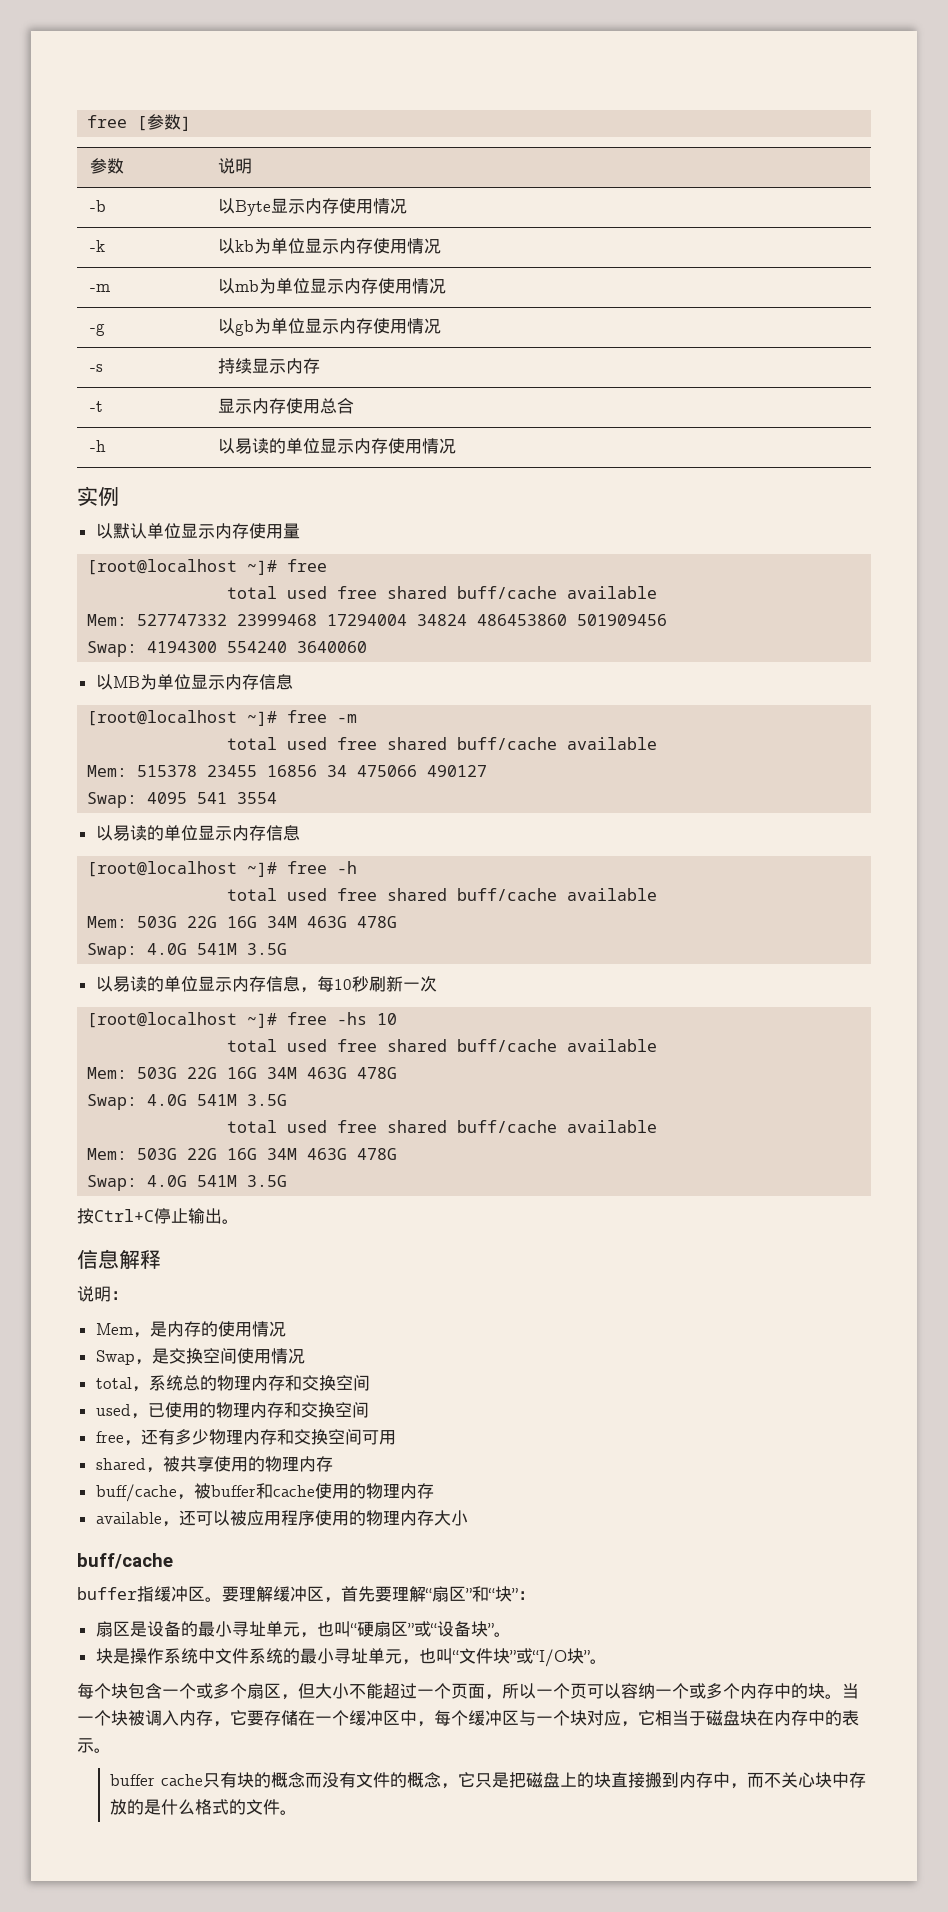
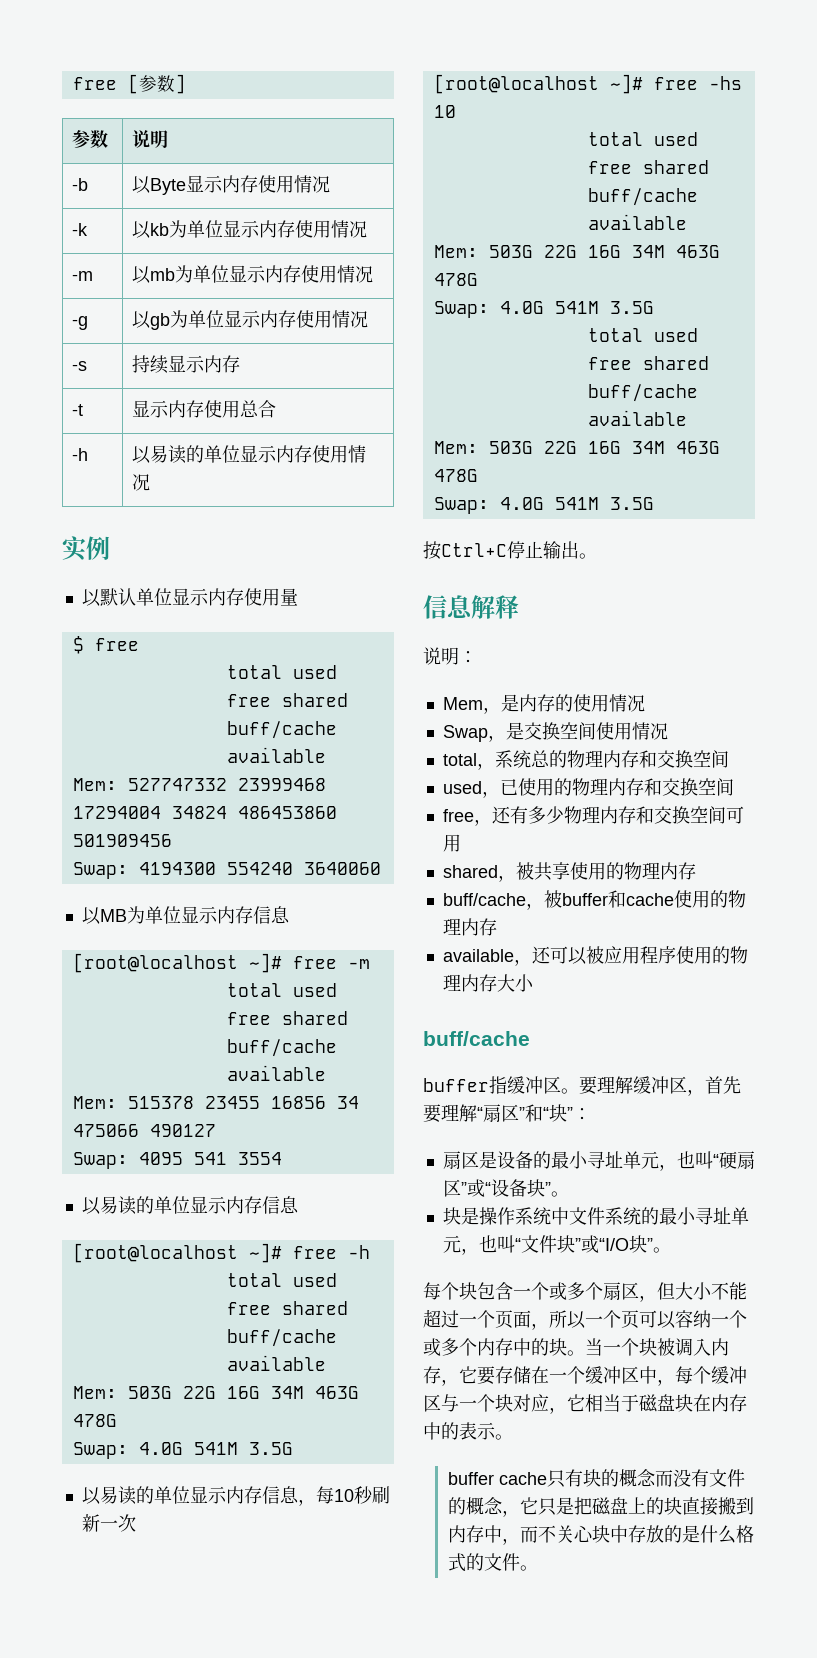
  以默认单位显示内存使用量
- [root@localhost ~]# free
+ $ free

